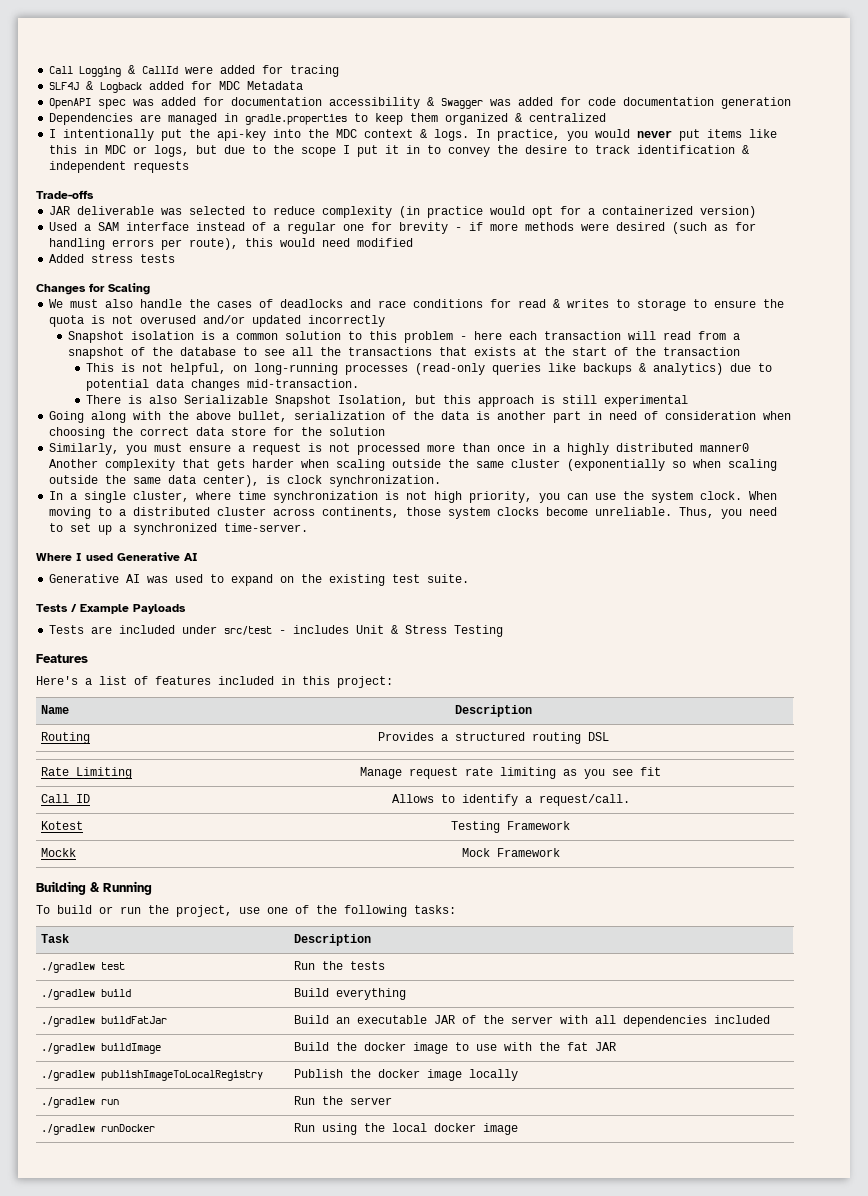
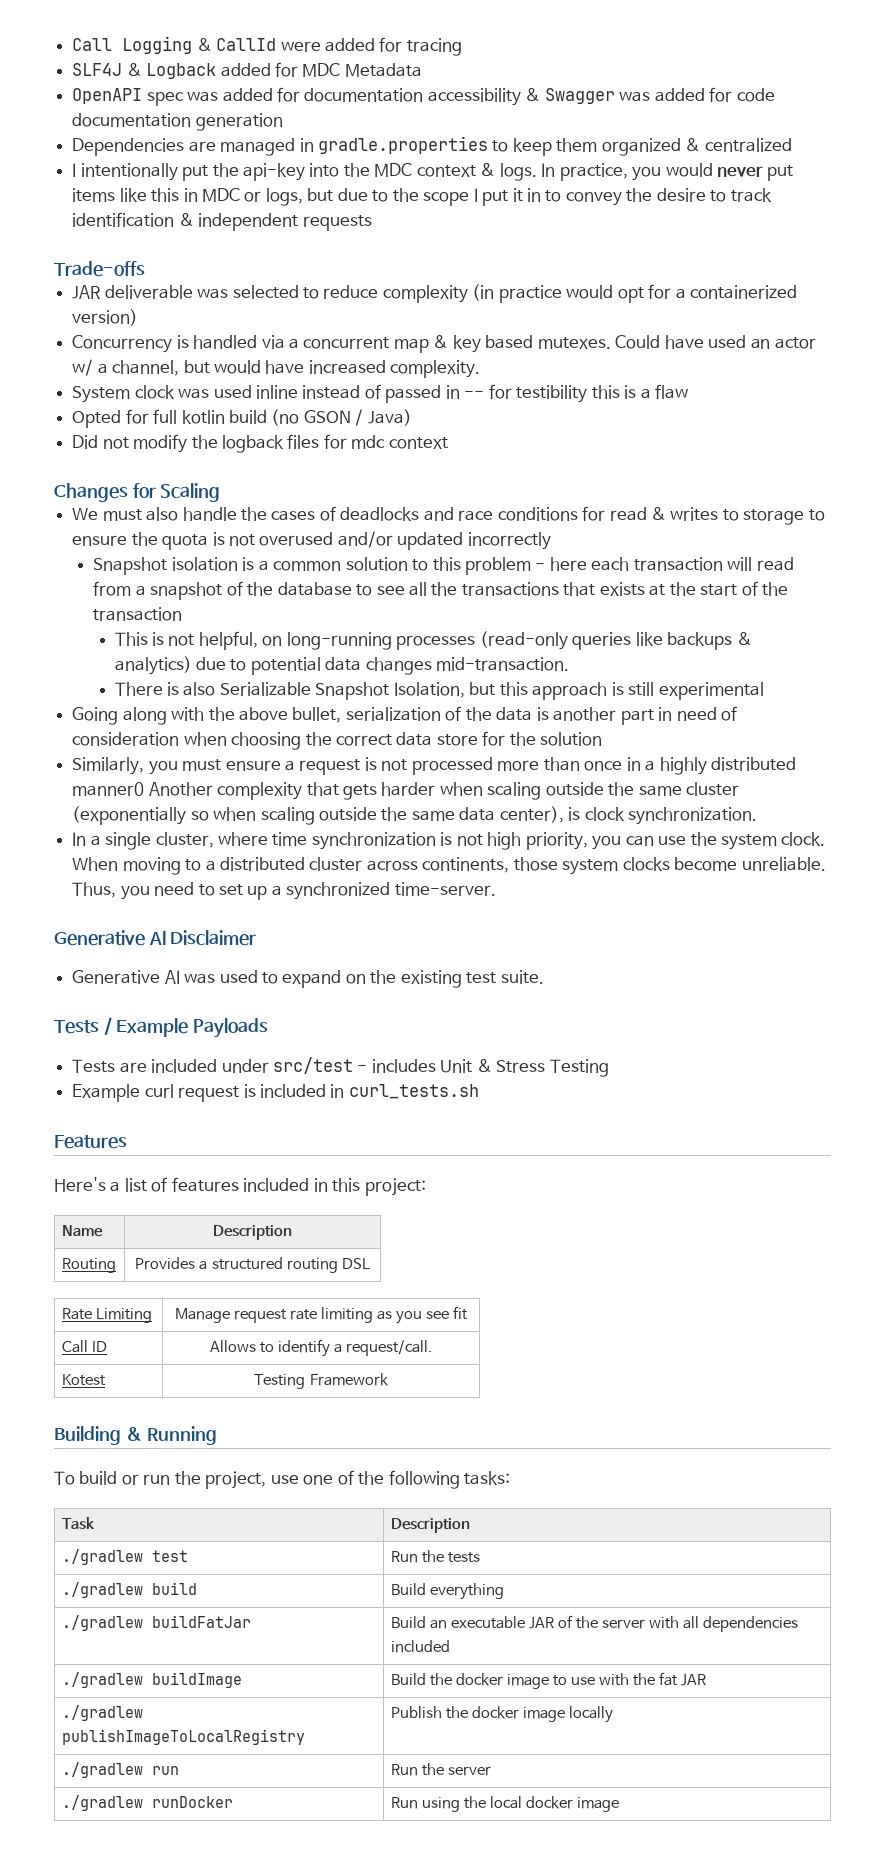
- Used a SAM interface instead of a regular one for brevity - if more methods were desired (such as for handling errors per route), this would need modified
- Added stress tests
+ Concurrency is handled via a concurrent map & key based mutexes. Could have used an actor w/ a channel, but would have increased complexity.
+ System clock was used inline instead of passed in -- for testibility this is a flaw
+ Opted for full kotlin build (no GSON / Java)
+ Did not modify the logback files for mdc context
- Where I used Generative AI
+ Generative AI Disclaimer
+ Example curl request is included in curl_tests.sh
- Mockk | Mock Framework

